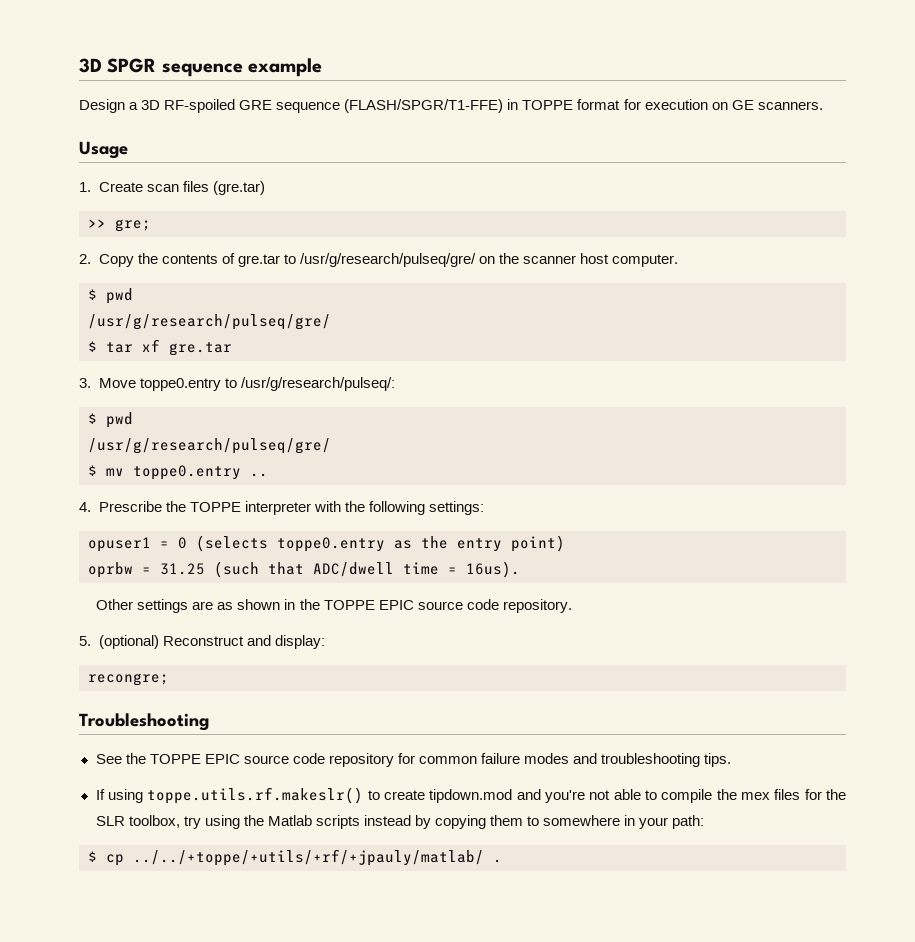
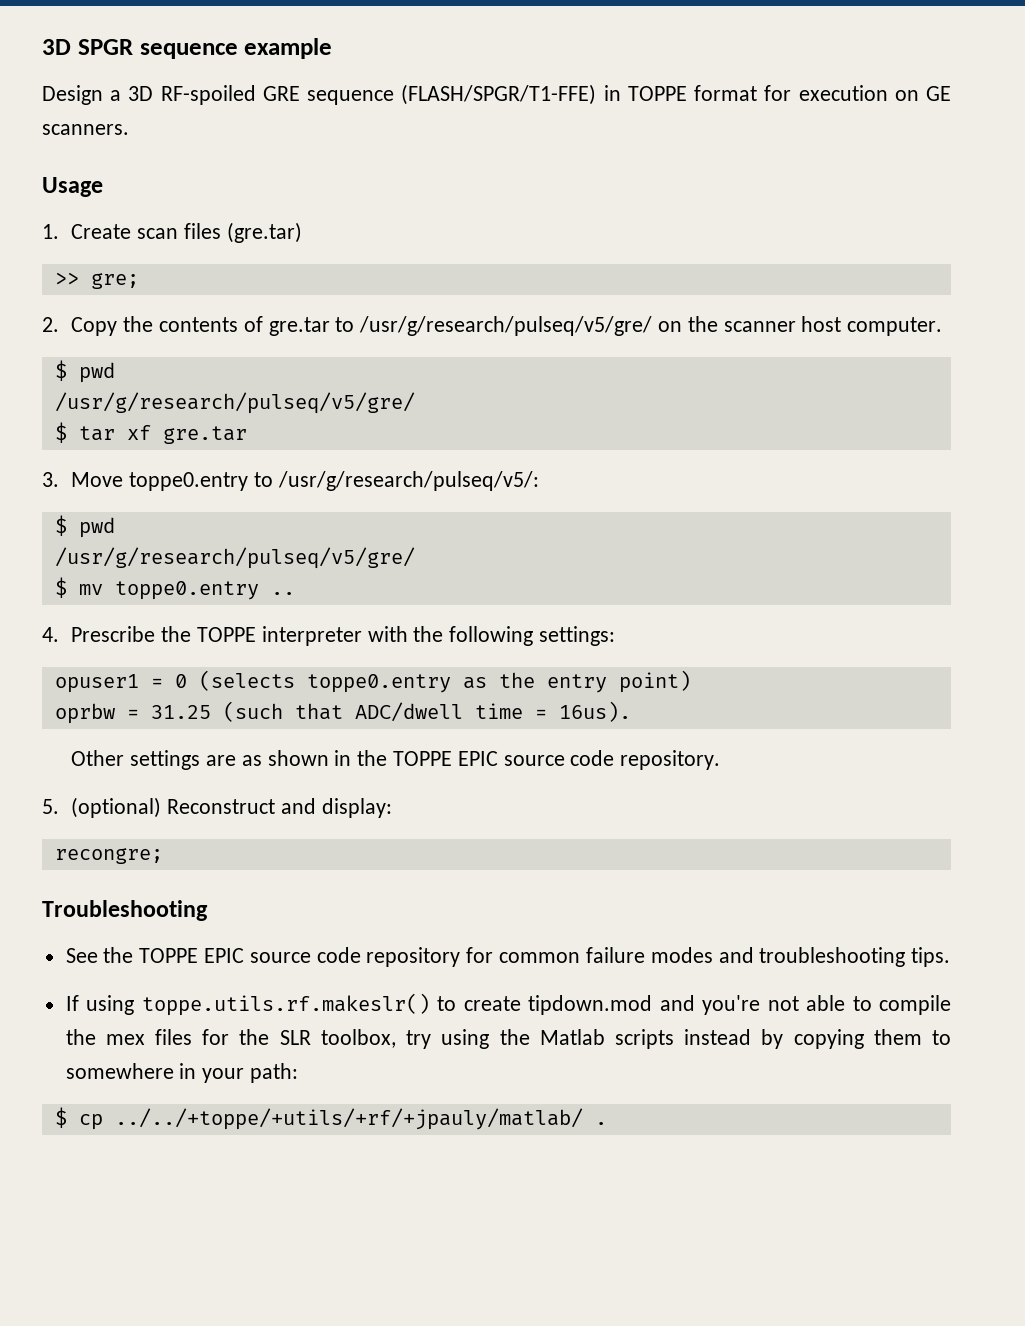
- 2. Copy the contents of gre.tar to /usr/g/research/pulseq/gre/ on the scanner host computer.
+ 2. Copy the contents of gre.tar to /usr/g/research/pulseq/v5/gre/ on the scanner host computer.
  $ pwd
- /usr/g/research/pulseq/gre/
+ /usr/g/research/pulseq/v5/gre/
- 3. Move toppe0.entry to /usr/g/research/pulseq/:
+ 3. Move toppe0.entry to /usr/g/research/pulseq/v5/:
  $ pwd
- /usr/g/research/pulseq/gre/
+ /usr/g/research/pulseq/v5/gre/

